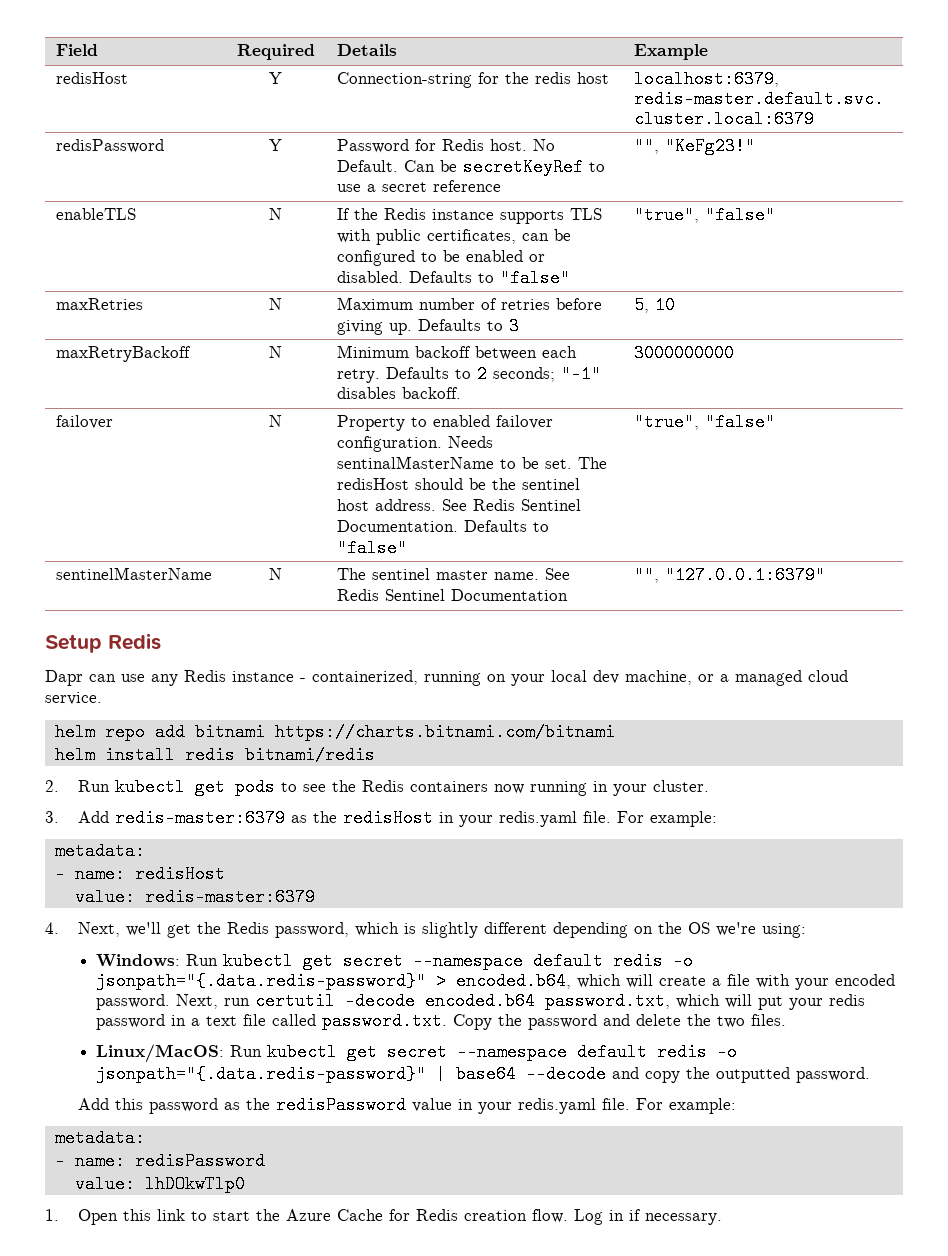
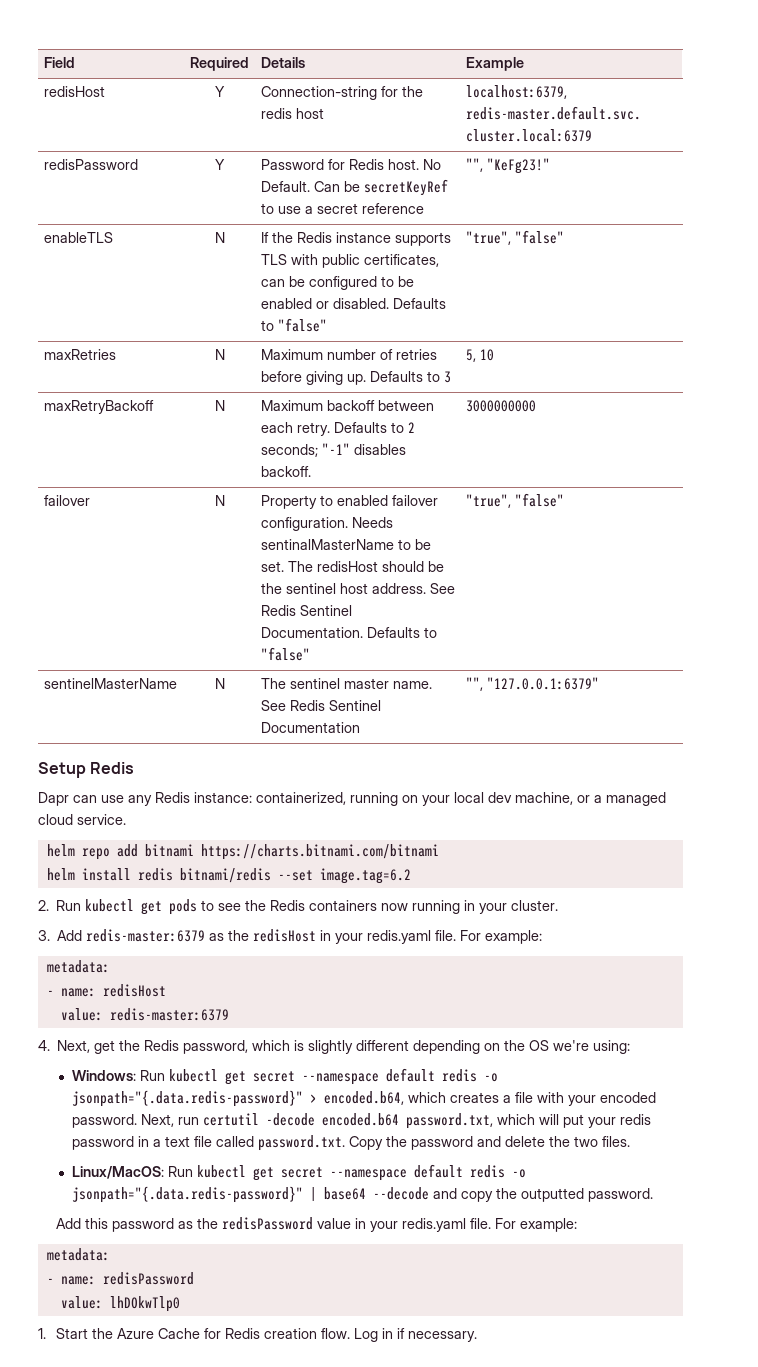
- maxRetryBackoff | N | Minimum backoff between each retry. Defaults to 2 seconds; "-1" disables backoff. | 3000000000
+ maxRetryBackoff | N | Maximum backoff between each retry. Defaults to 2 seconds; "-1" disables backoff. | 3000000000
- Dapr can use any Redis instance - containerized, running on your local dev machine, or a managed cloud service.
+ Dapr can use any Redis instance: containerized, running on your local dev machine, or a managed cloud service.
- helm install redis bitnami/redis
+ helm install redis bitnami/redis --set image.tag=6.2
- 4. Next, we'll get the Redis password, which is slightly different depending on the OS we're using:
+ 4. Next, get the Redis password, which is slightly different depending on the OS we're using:
- Windows: Run kubectl get secret --namespace default redis -o jsonpath="{.data.redis-password}" > encoded.b64, which will create a file with your encoded password.
+ Windows: Run kubectl get secret --namespace default redis -o jsonpath="{.data.redis-password}" > encoded.b64, which creates a file with your encoded password.
- 1. Open this link to start the Azure Cache for Redis creation flow.
+ 1. Start the Azure Cache for Redis creation flow.

